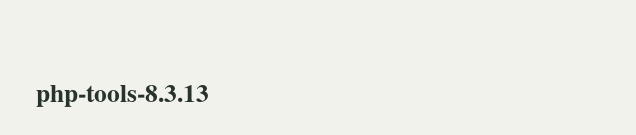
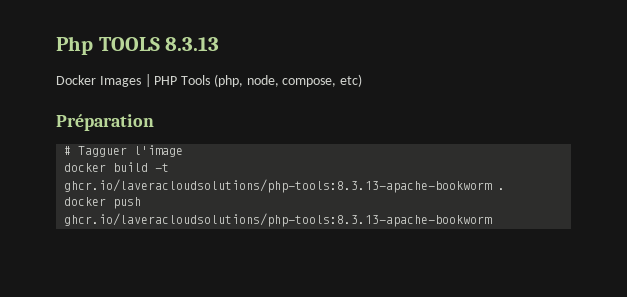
- php-tools-8.3.13
+ Php TOOLS 8.3.13
+ Docker Images | PHP Tools (php, node, compose, etc)
+ Préparation
+ # Tagguer l'image
+ docker build -t ghcr.io/laveracloudsolutions/php-tools:8.3.13-apache-bookworm .
+ docker push ghcr.io/laveracloudsolutions/php-tools:8.3.13-apache-bookworm

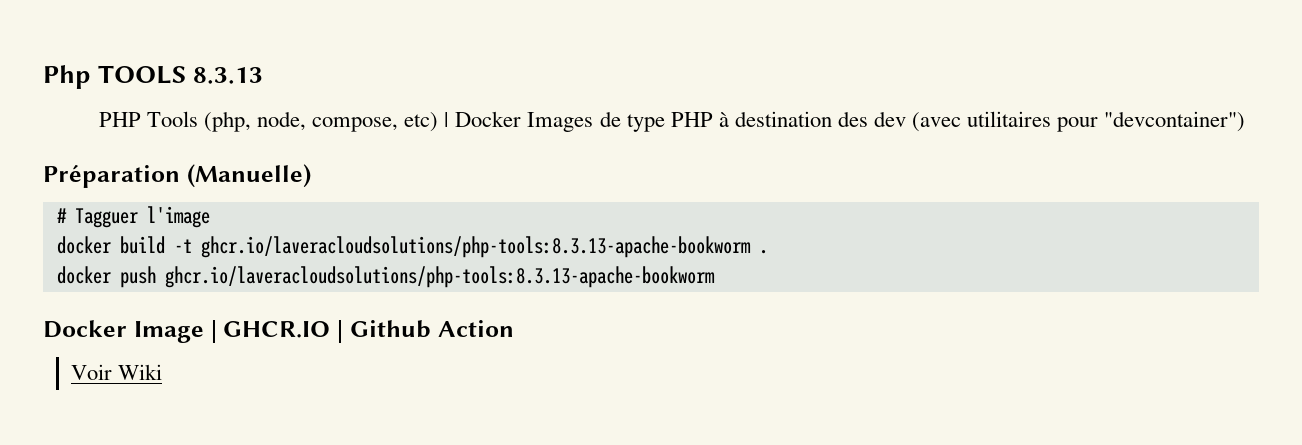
- Docker Images | PHP Tools (php, node, compose, etc)
+ PHP Tools (php, node, compose, etc) | Docker Images de type PHP à destination des dev (avec utilitaires pour "devcontainer")
- Préparation
+ Préparation (Manuelle)
+ Docker Image | GHCR.IO | Github Action
+ Voir Wiki

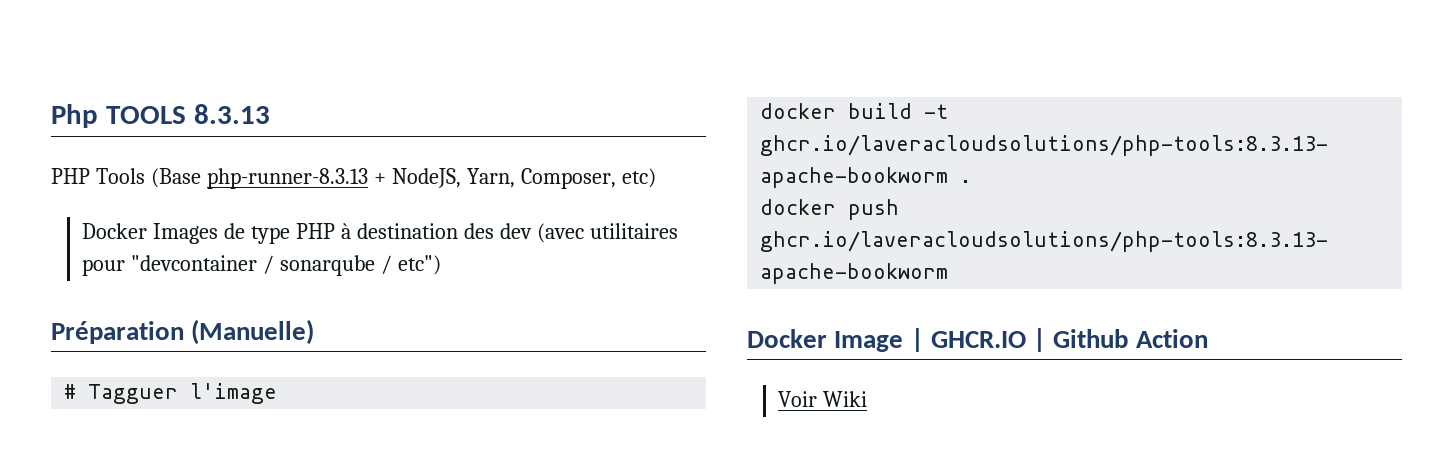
- PHP Tools (php, node, compose, etc) | Docker Images de type PHP à destination des dev (avec utilitaires pour "devcontainer")
+ PHP Tools (Base php-runner-8.3.13 + NodeJS, Yarn, Composer, etc)
+ Docker Images de type PHP à destination des dev (avec utilitaires pour "devcontainer / sonarqube / etc")

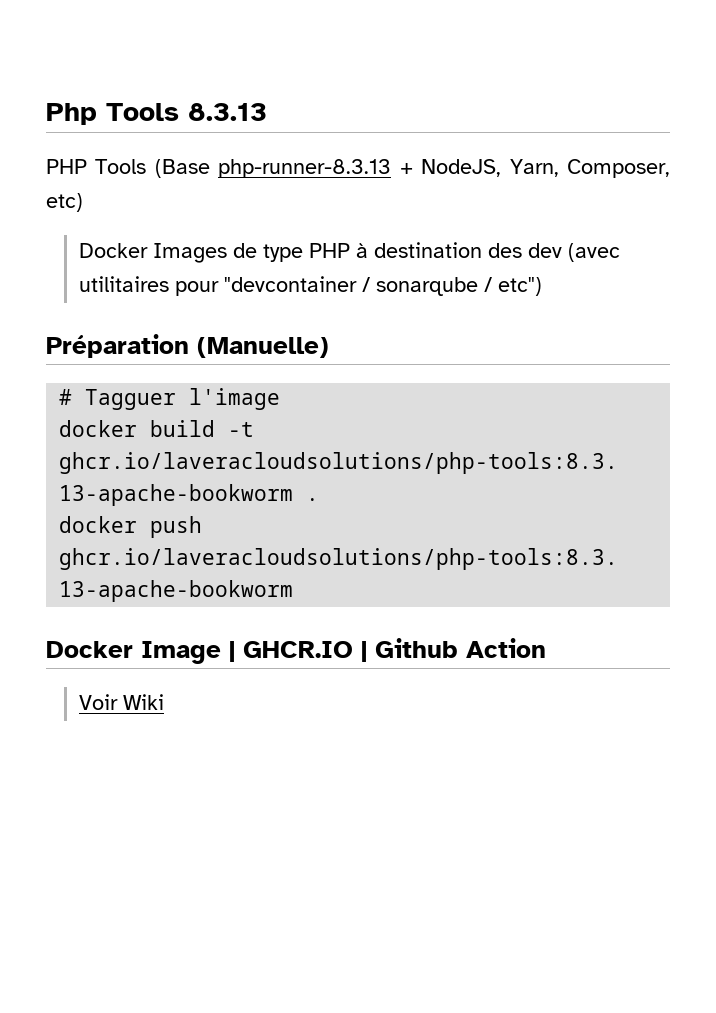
- Php TOOLS 8.3.13
+ Php Tools 8.3.13

